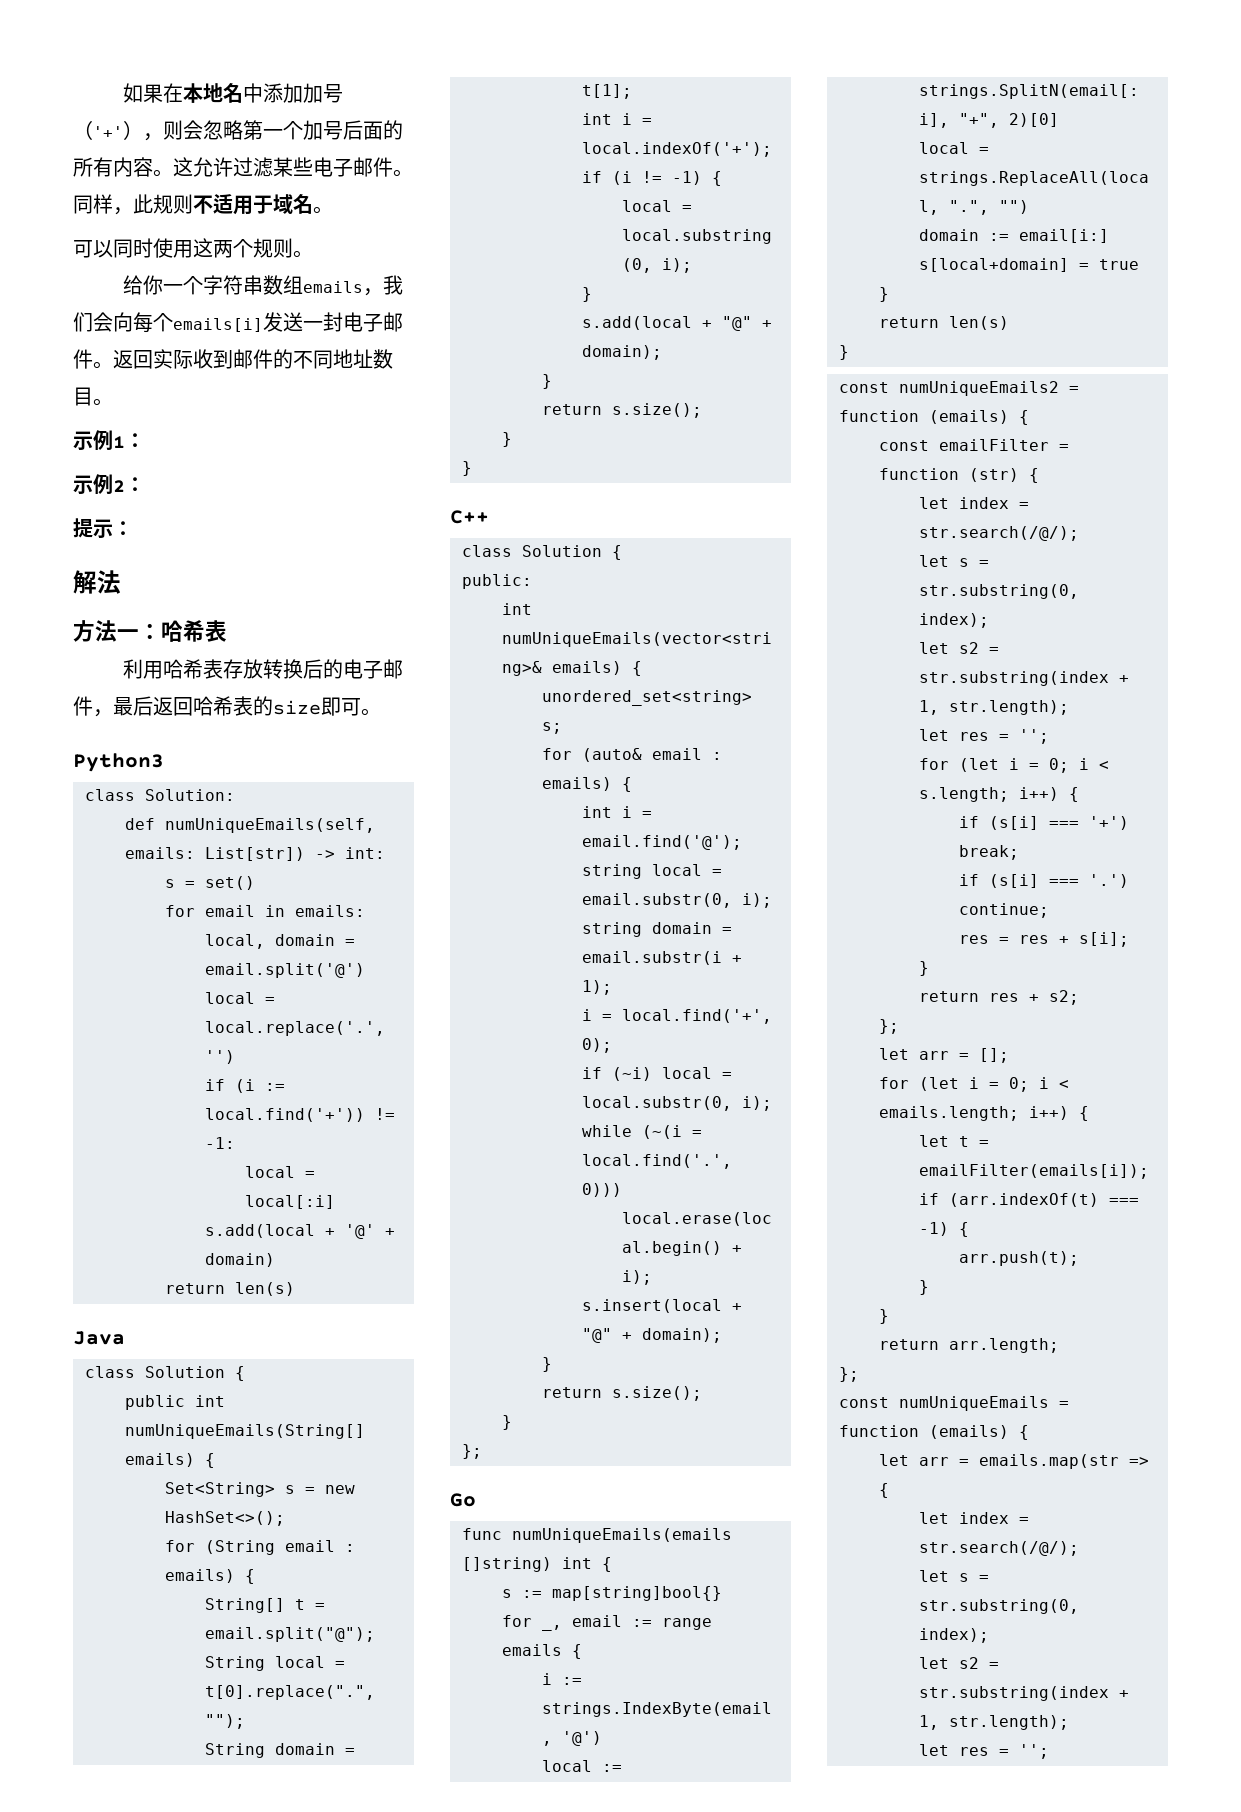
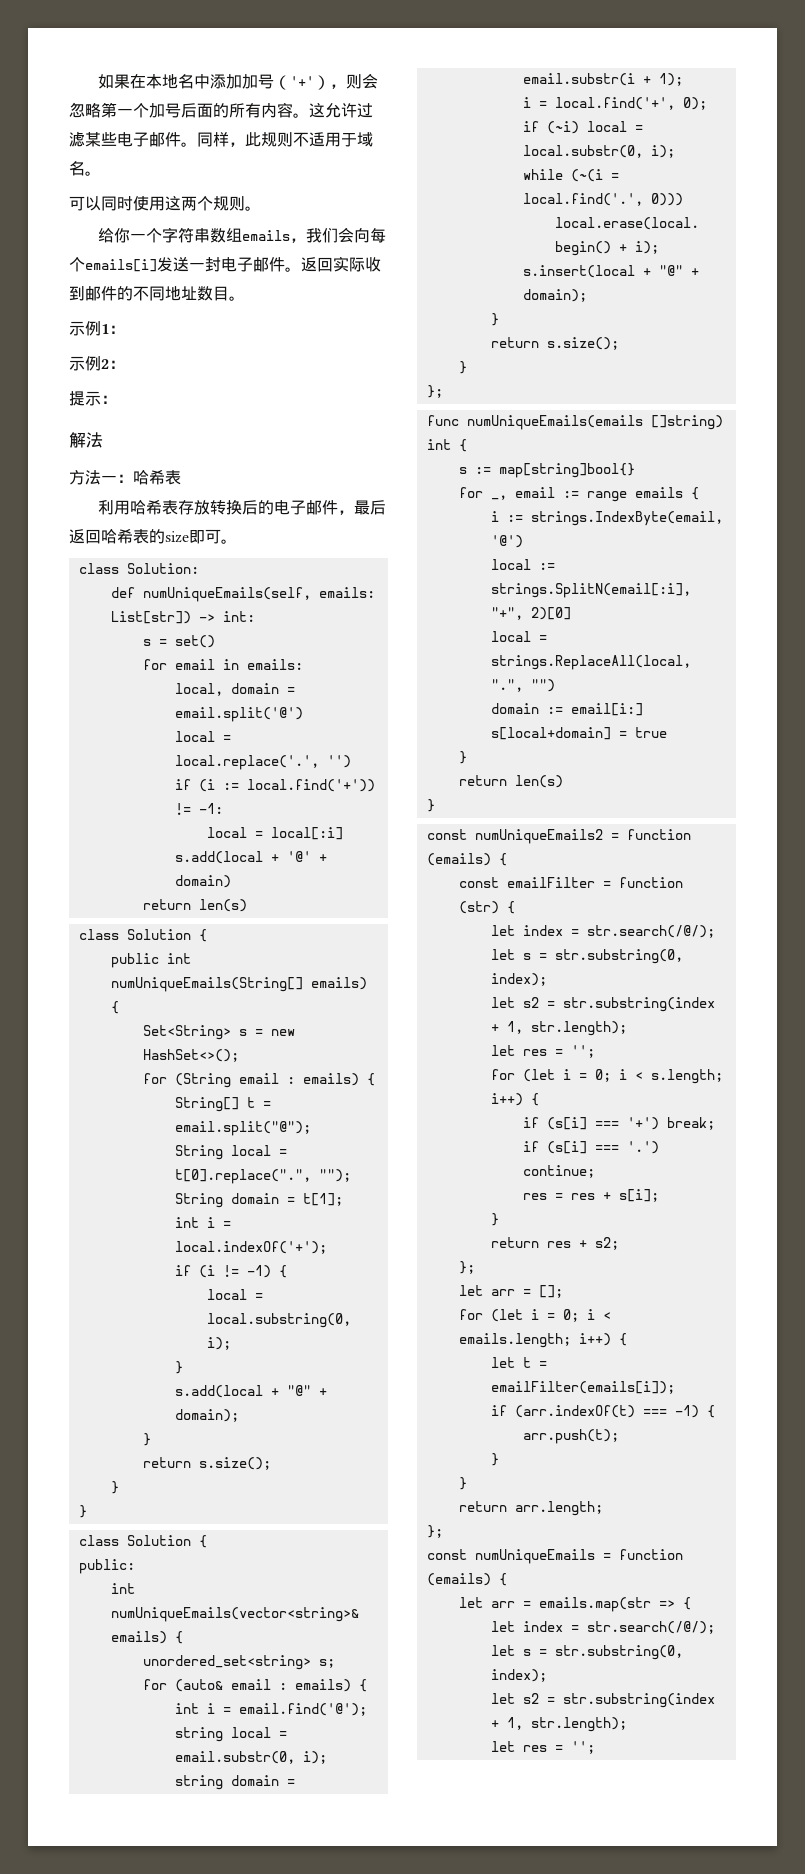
- Python3
- Java
- C++
- Go

